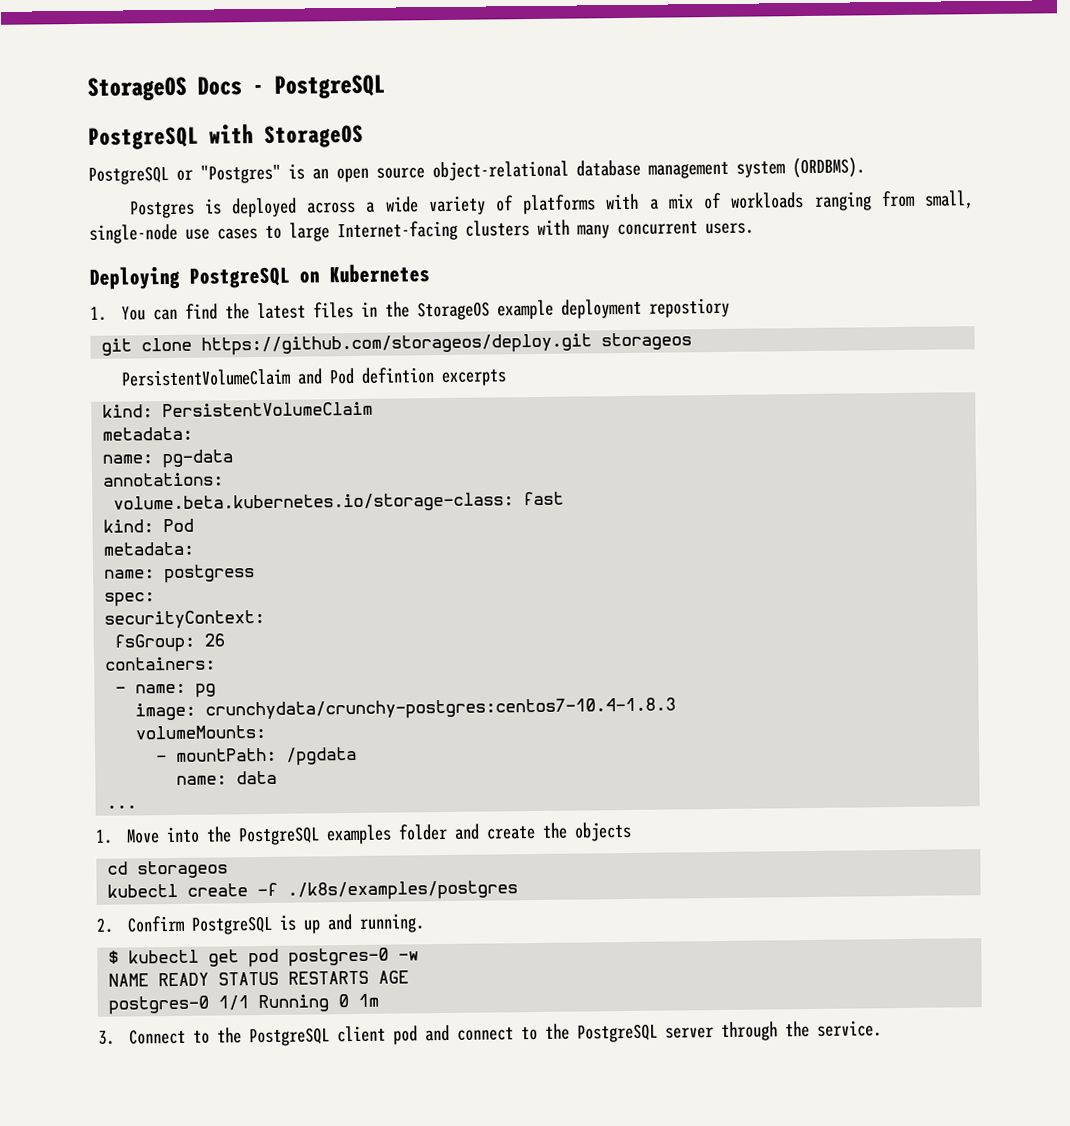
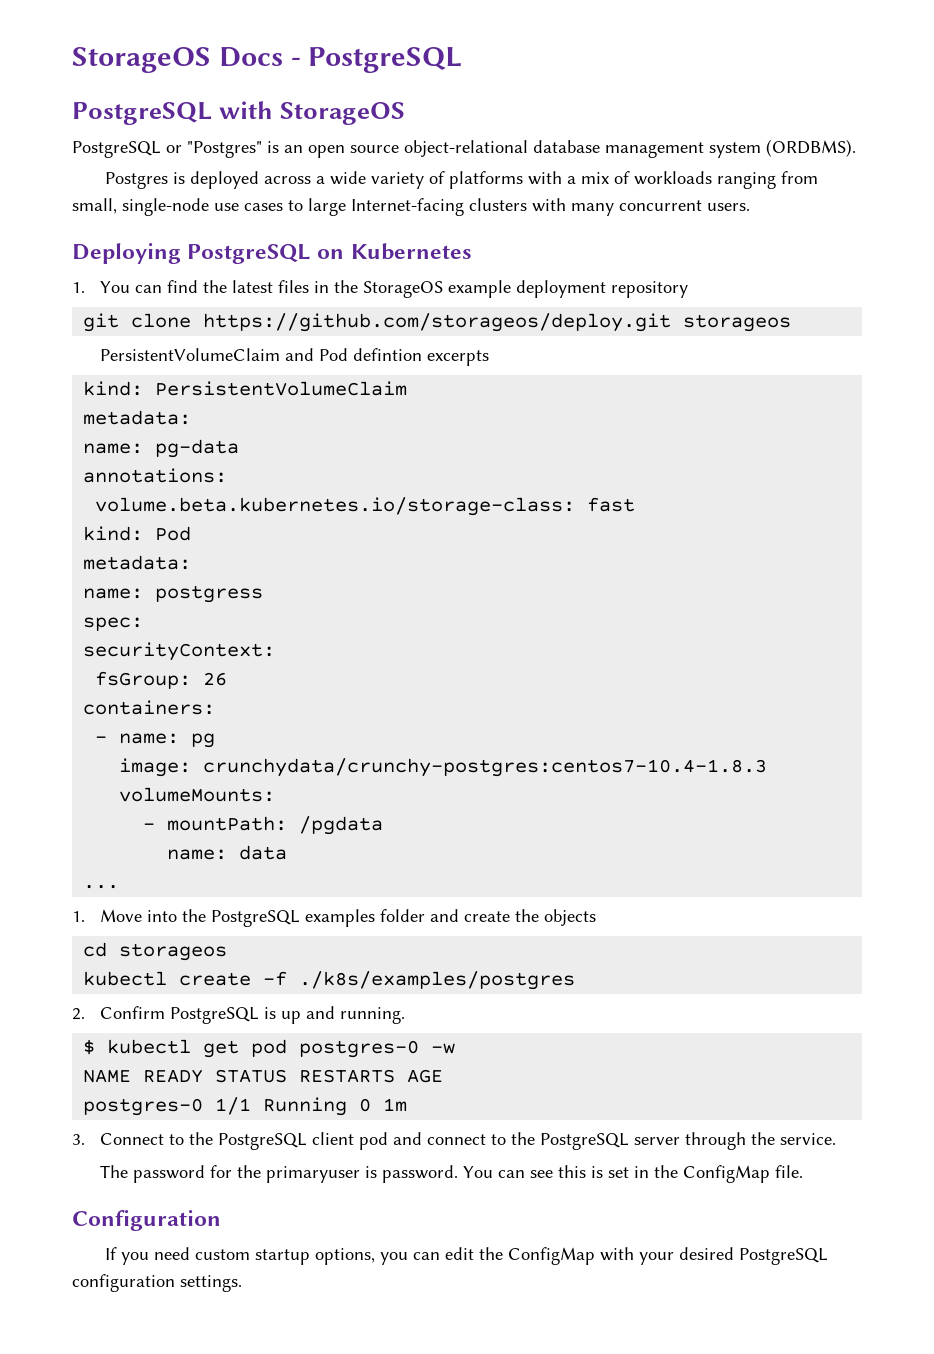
- 1. You can find the latest files in the StorageOS example deployment repostiory
+ 1. You can find the latest files in the StorageOS example deployment repository
+ The password for the primaryuser is password. You can see this is set in the ConfigMap file.
+ Configuration
+ If you need custom startup options, you can edit the ConfigMap with your desired PostgreSQL configuration settings.

